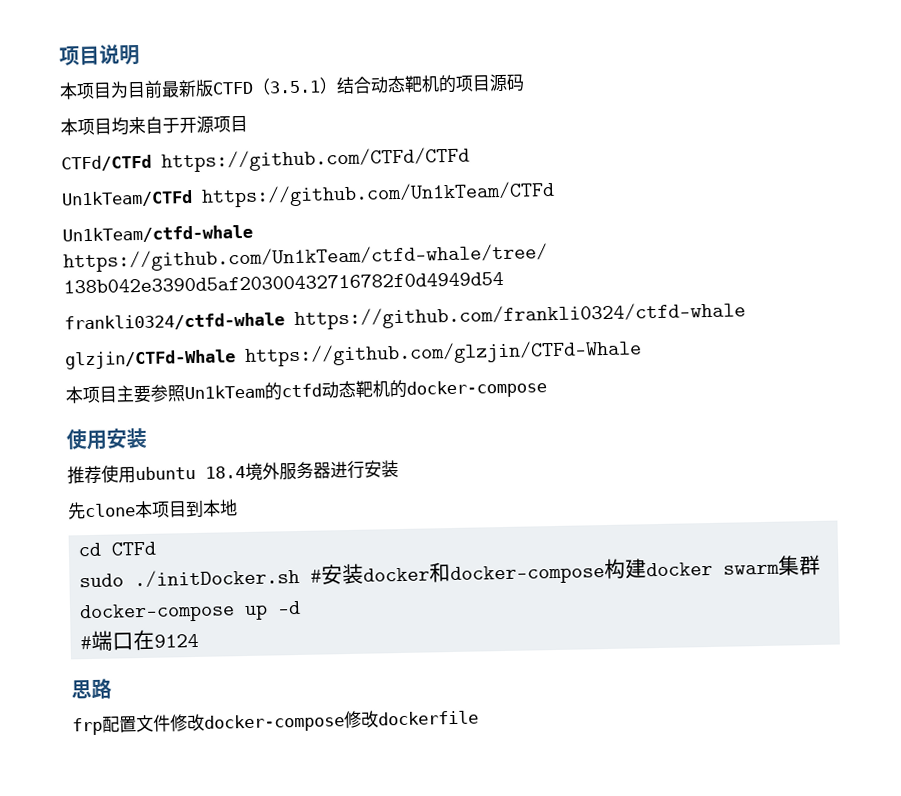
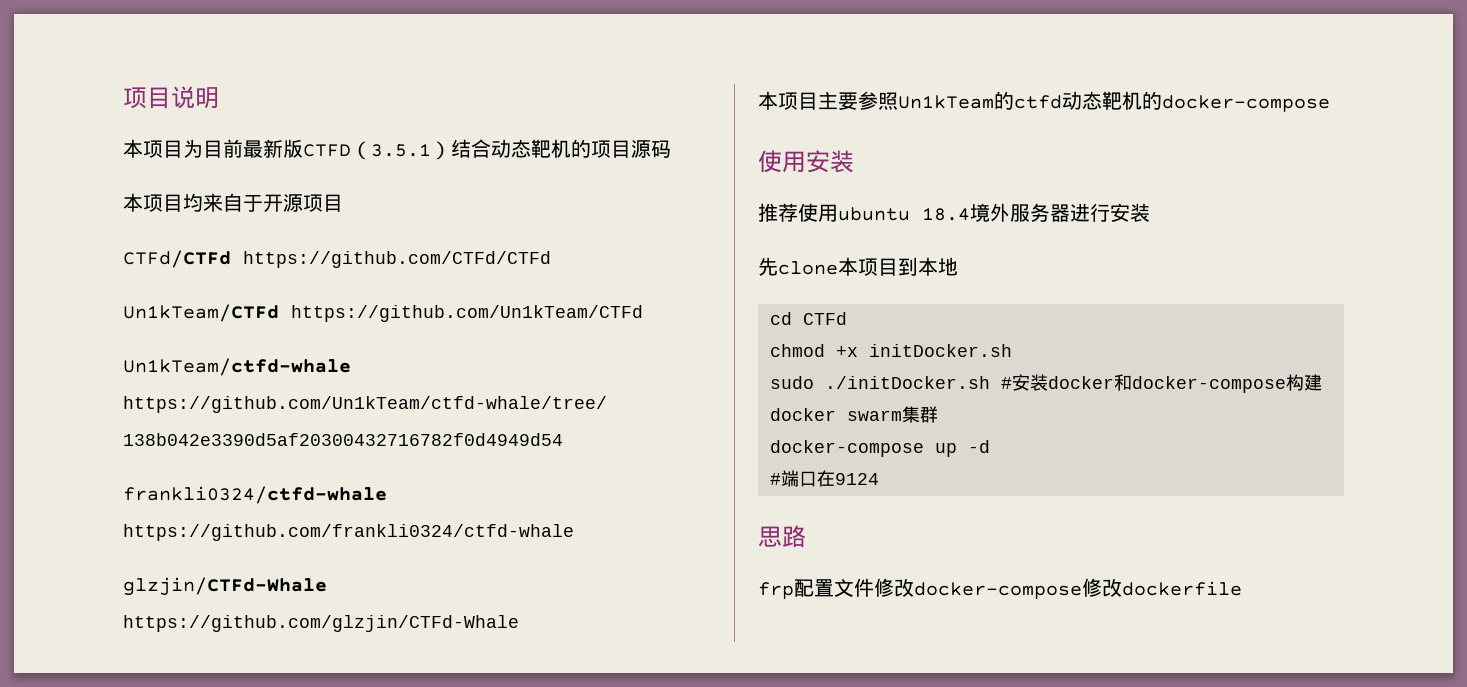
+ chmod +x initDocker.sh

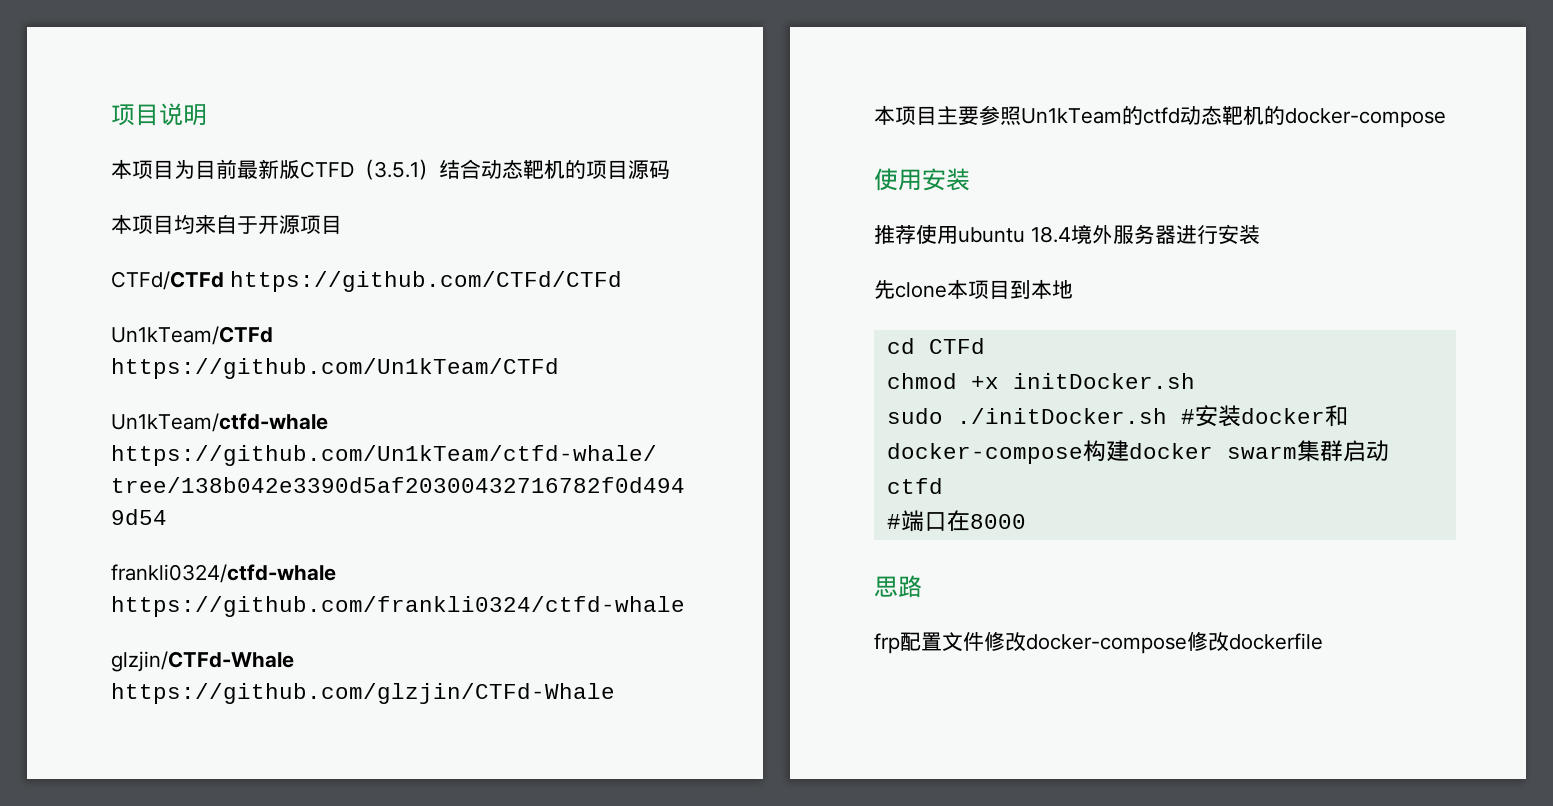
- sudo ./initDocker.sh #安装docker和docker-compose构建docker swarm集群
- docker-compose up -d
+ sudo ./initDocker.sh #安装docker和docker-compose构建docker swarm集群启动ctfd
- #端口在9124
+ #端口在8000

